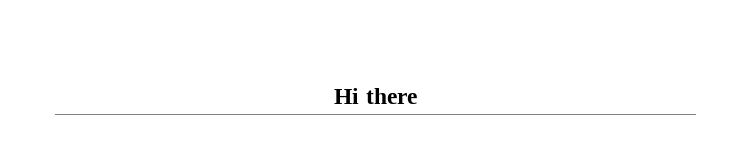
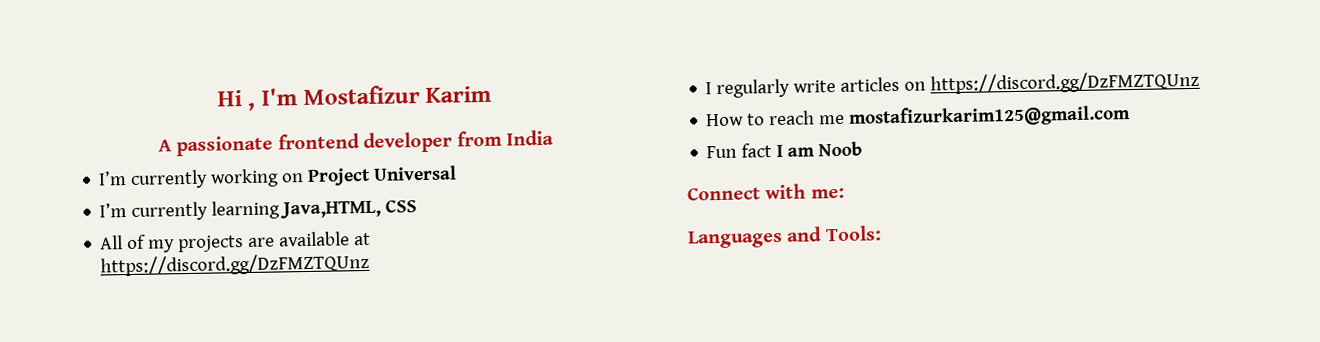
- Hi there
+ Hi , I'm Mostafizur Karim
+ A passionate frontend developer from India
+ I’m currently working on Project Universal
+ I’m currently learning Java,HTML, CSS
+ All of my projects are available at https://discord.gg/DzFMZTQUnz
+ I regularly write articles on https://discord.gg/DzFMZTQUnz
+ How to reach me mostafizurkarim125@gmail.com
+ Fun fact I am Noob
+ Connect with me:
+ Languages and Tools:

